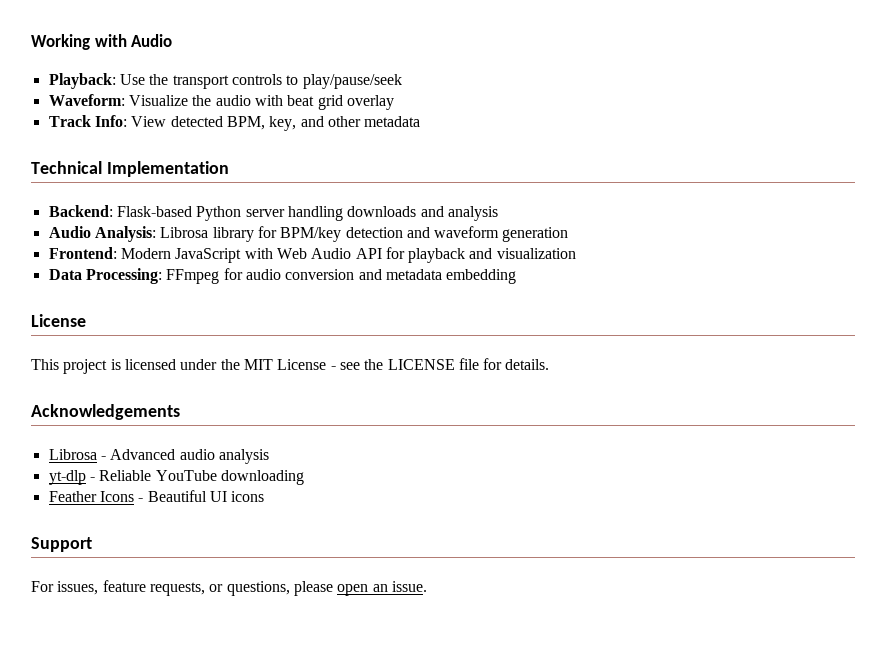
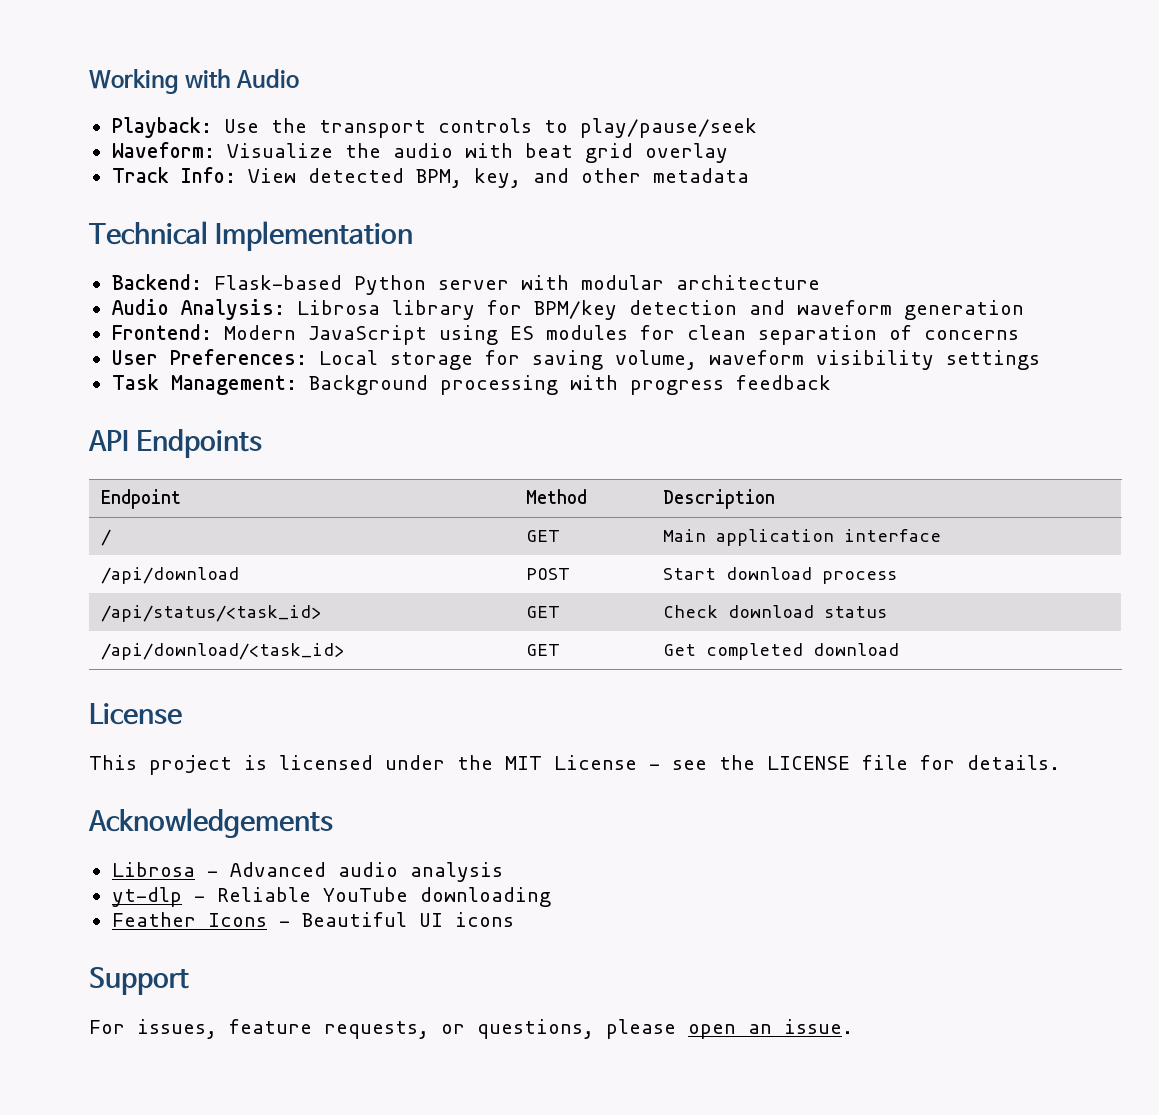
- Backend: Flask-based Python server handling downloads and analysis
+ Backend: Flask-based Python server with modular architecture
- Frontend: Modern JavaScript with Web Audio API for playback and visualization
- Data Processing: FFmpeg for audio conversion and metadata embedding
+ Frontend: Modern JavaScript using ES modules for clean separation of concerns
+ User Preferences: Local storage for saving volume, waveform visibility settings
+ Task Management: Background processing with progress feedback
+ API Endpoints
+ Endpoint | Method | Description
+ / | GET | Main application interface
+ /api/download | POST | Start download process
+ /api/status/<task_id> | GET | Check download status
+ /api/download/<task_id> | GET | Get completed download

